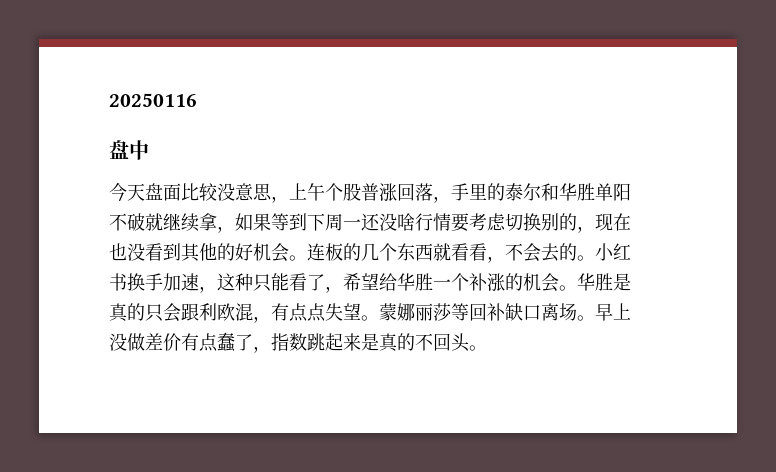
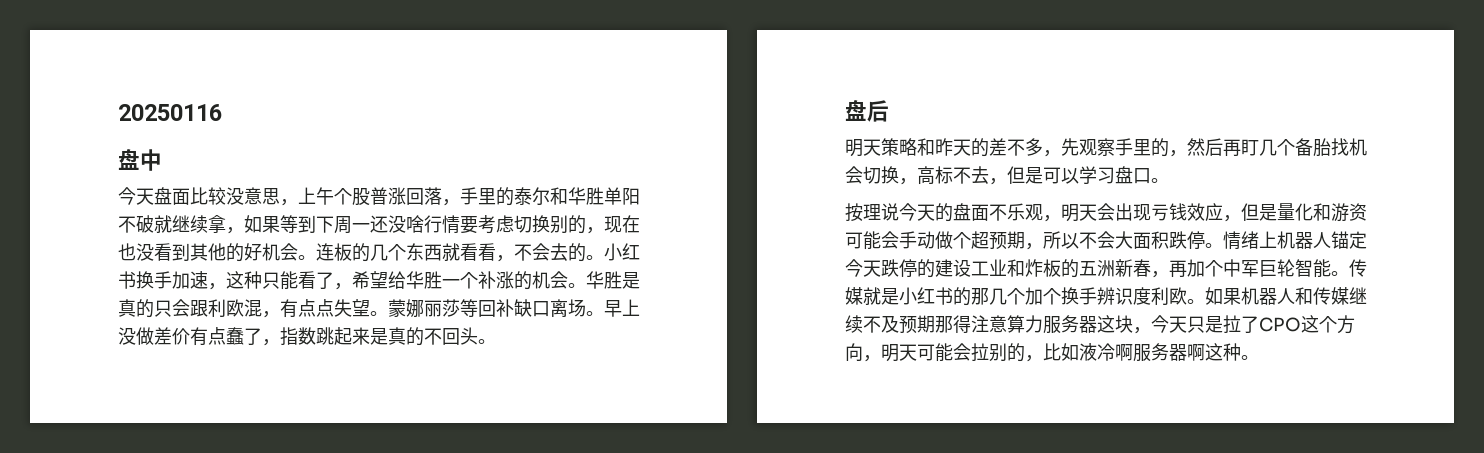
+ 盘后
+ 明天策略和昨天的差不多，先观察手里的，然后再盯几个备胎找机会切换，高标不去，但是可以学习盘口。
+ 按理说今天的盘面不乐观，明天会出现亏钱效应，但是量化和游资可能会手动做个超预期，所以不会大面积跌停。情绪上机器人锚定今天跌停的建设工业和炸板的五洲新春，再加个中军巨轮智能。传媒就是小红书的那几个加个换手辨识度利欧。如果机器人和传媒继续不及预期那得注意算力服务器这块，今天只是拉了CPO这个方向，明天可能会拉别的，比如液冷啊服务器啊这种。

